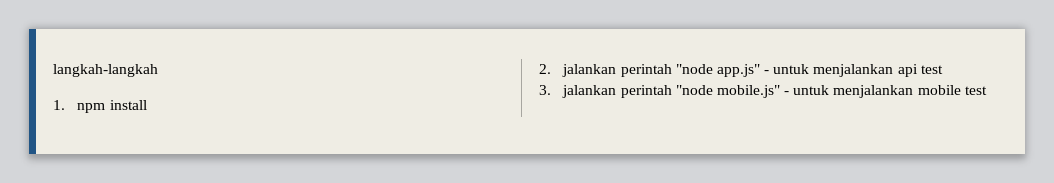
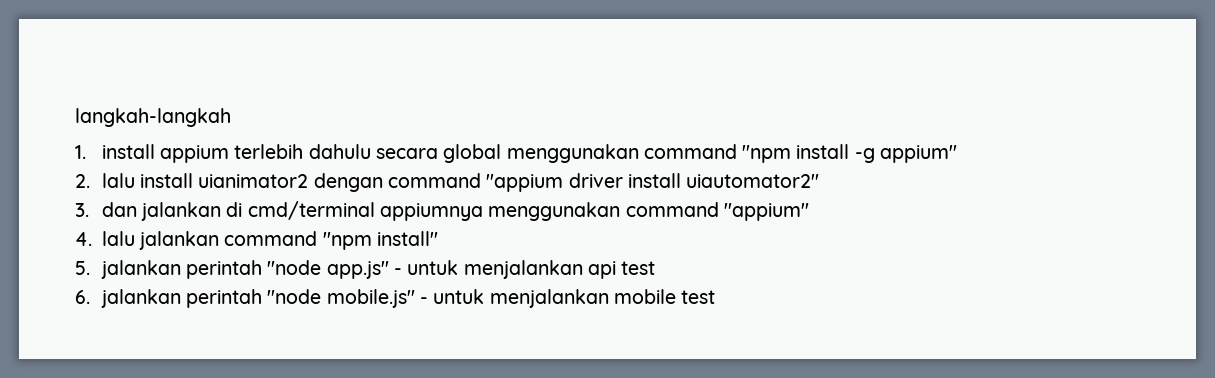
- 1. npm install
- 2. jalankan perintah "node app.js" - untuk menjalankan api test
+ 1. install appium terlebih dahulu secara global menggunakan command "npm install -g appium"
+ 2. lalu install uianimator2 dengan command "appium driver install uiautomator2"
+ 3. dan jalankan di cmd/terminal appiumnya menggunakan command "appium"
+ 4. lalu jalankan command "npm install"
+ 5. jalankan perintah "node app.js" - untuk menjalankan api test
- 3. jalankan perintah "node mobile.js" - untuk menjalankan mobile test
+ 6. jalankan perintah "node mobile.js" - untuk menjalankan mobile test

